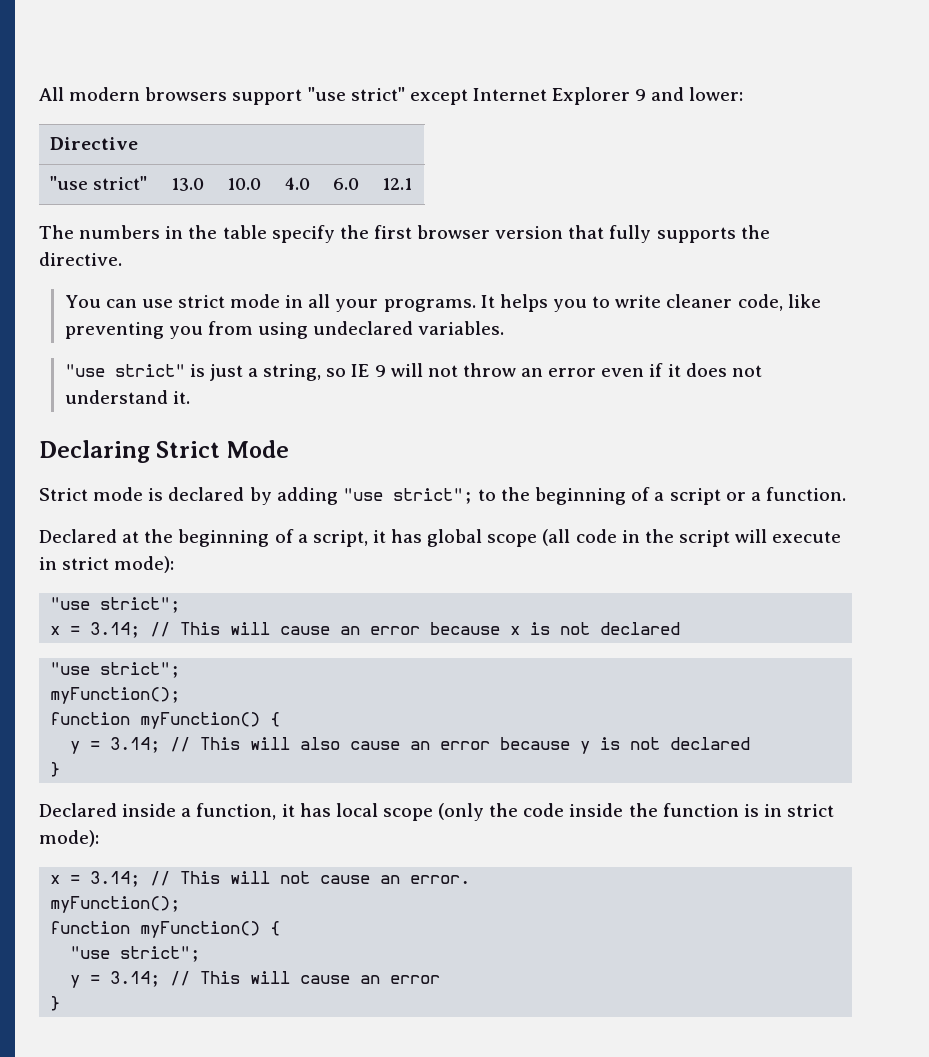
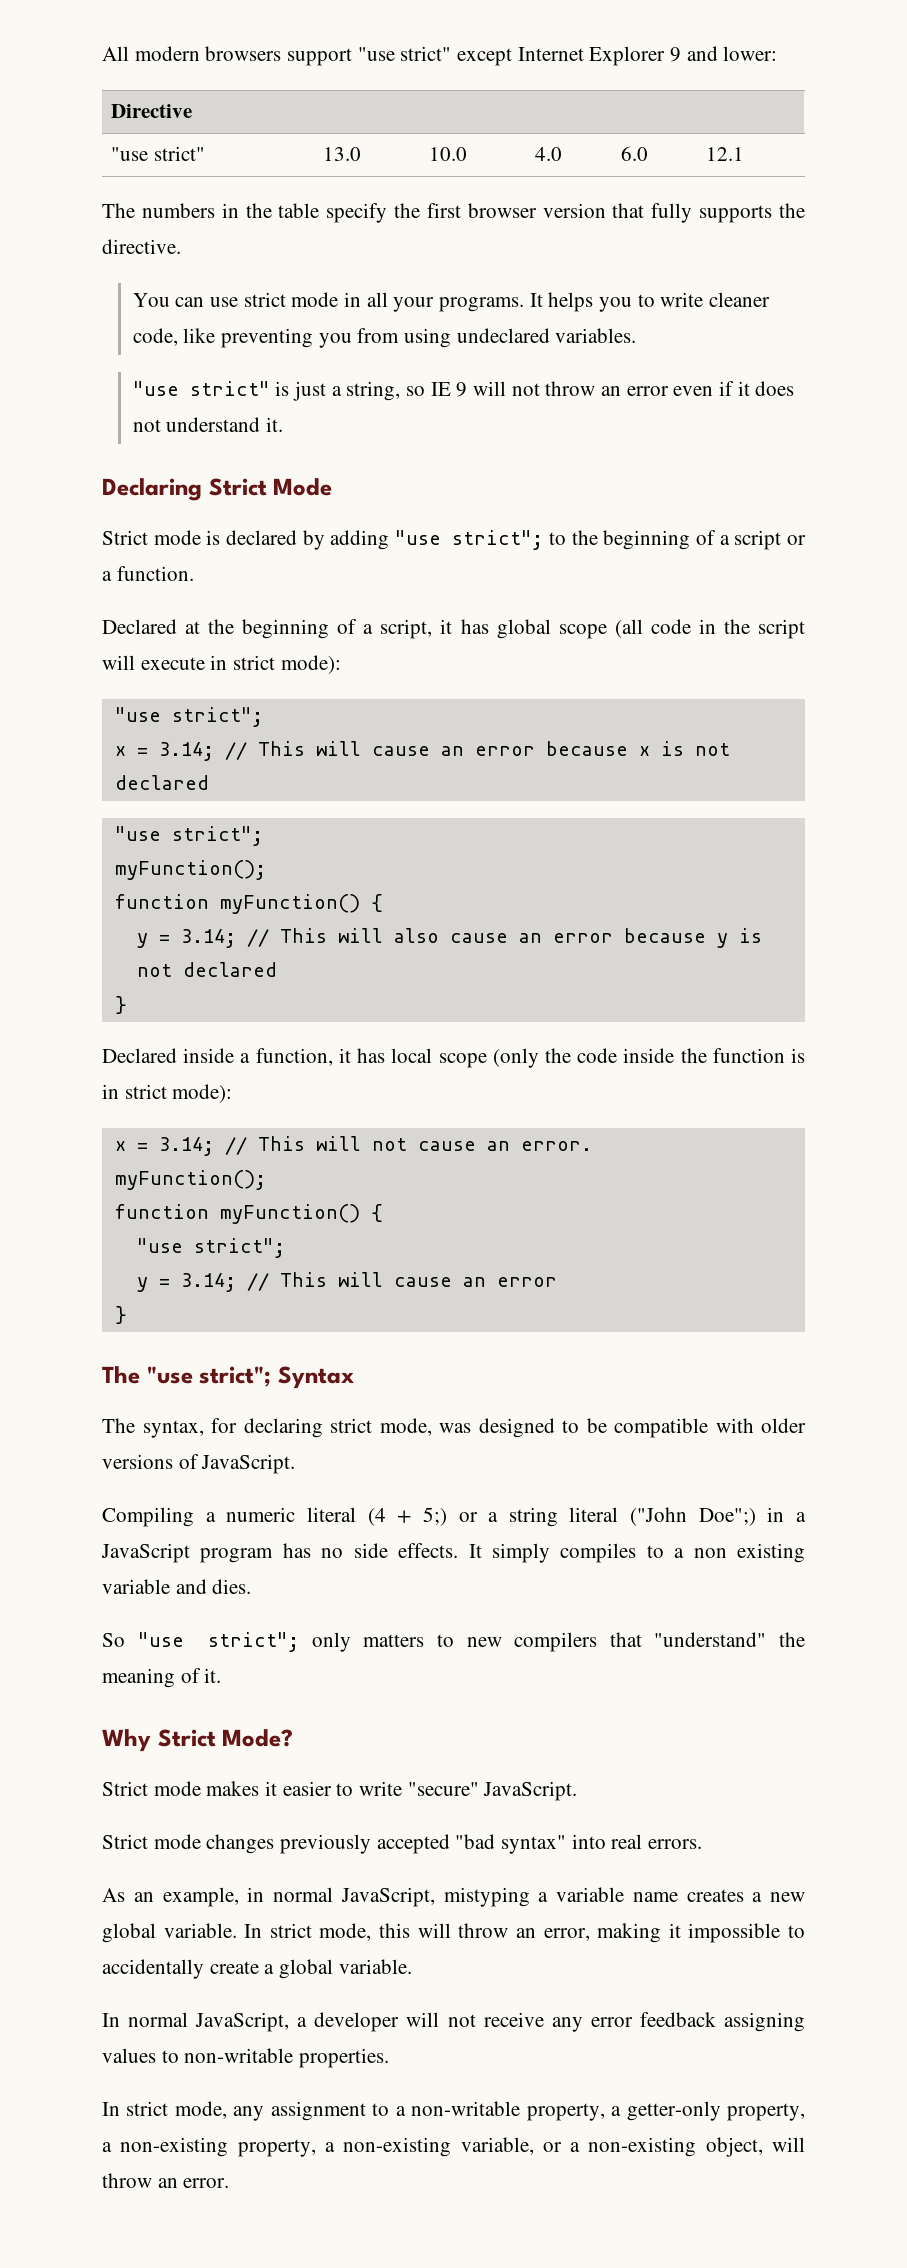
+ The "use strict"; Syntax
+ The syntax, for declaring strict mode, was designed to be compatible with older versions of JavaScript.
+ Compiling a numeric literal (4 + 5;) or a string literal ("John Doe";) in a JavaScript program has no side effects. It simply compiles to a non existing variable and dies.
+ So "use strict"; only matters to new compilers that "understand" the meaning of it.
+ Why Strict Mode?
+ Strict mode makes it easier to write "secure" JavaScript.
+ Strict mode changes previously accepted "bad syntax" into real errors.
+ As an example, in normal JavaScript, mistyping a variable name creates a new global variable. In strict mode, this will throw an error, making it impossible to accidentally create a global variable.
+ In normal JavaScript, a developer will not receive any error feedback assigning values to non-writable properties.
+ In strict mode, any assignment to a non-writable property, a getter-only property, a non-existing property, a non-existing variable, or a non-existing object, will throw an error.

